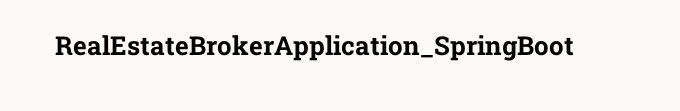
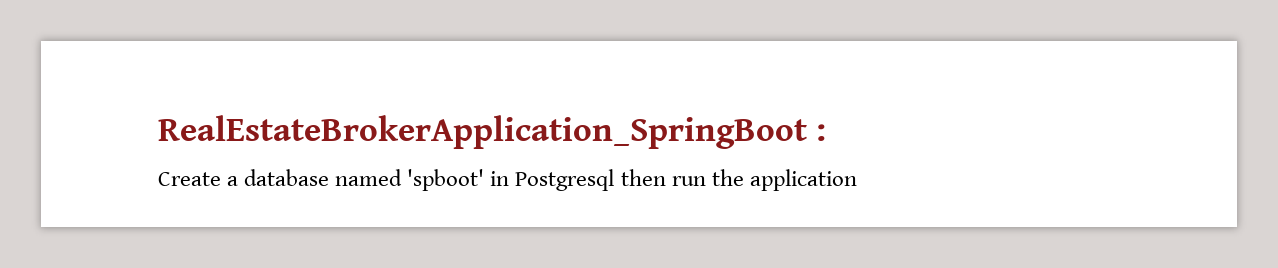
- RealEstateBrokerApplication_SpringBoot
+ RealEstateBrokerApplication_SpringBoot :
+ Create a database named 'spboot' in Postgresql then run the application

